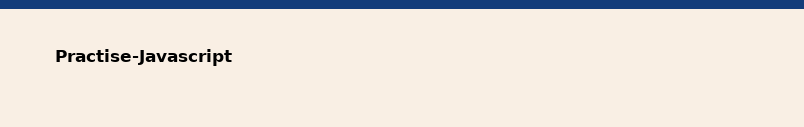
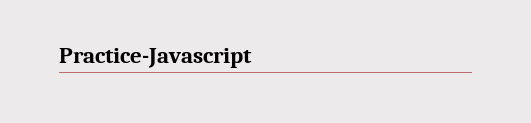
- Practise-Javascript
+ Practice-Javascript

